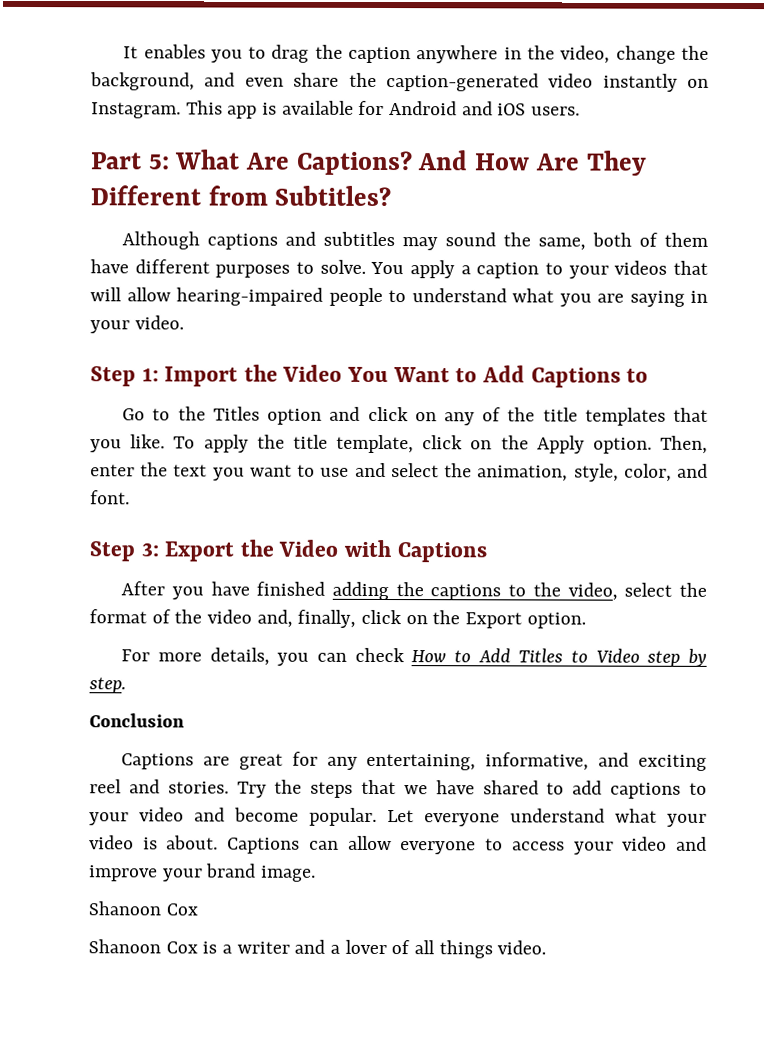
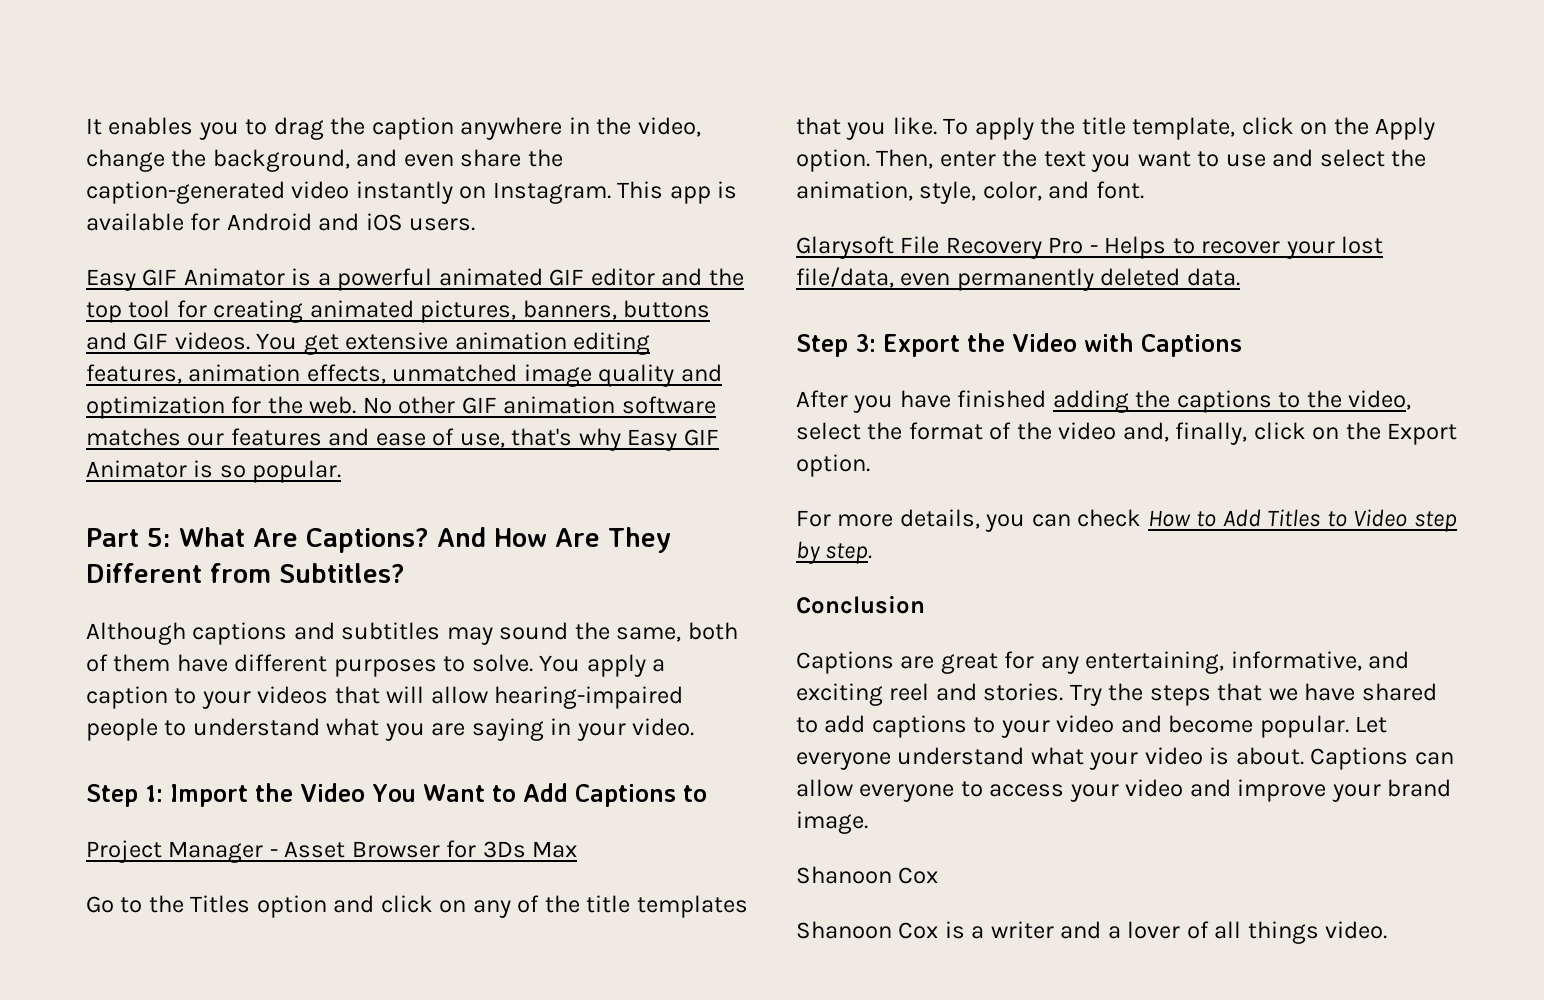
+ Easy GIF Animator is a powerful animated GIF editor and the top tool for creating animated pictures, banners, buttons and GIF videos. You get extensive animation editing features, animation effects, unmatched image quality and optimization for the web. No other GIF animation software matches our features and ease of use, that's why Easy GIF Animator is so popular.
+ Project Manager - Asset Browser for 3Ds Max
+ Glarysoft File Recovery Pro - Helps to recover your lost file/data, even permanently deleted data.

